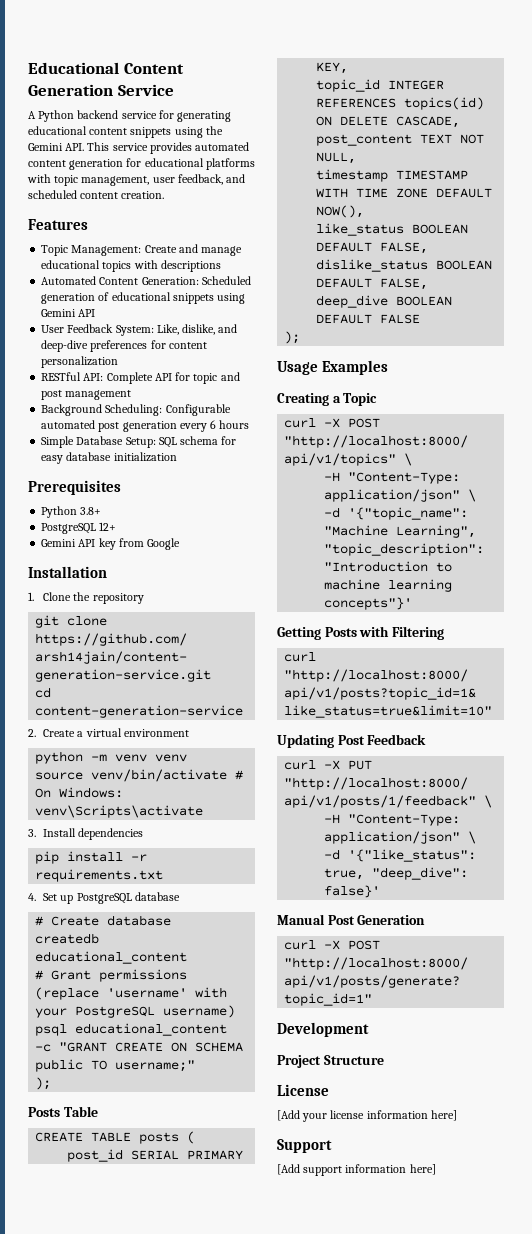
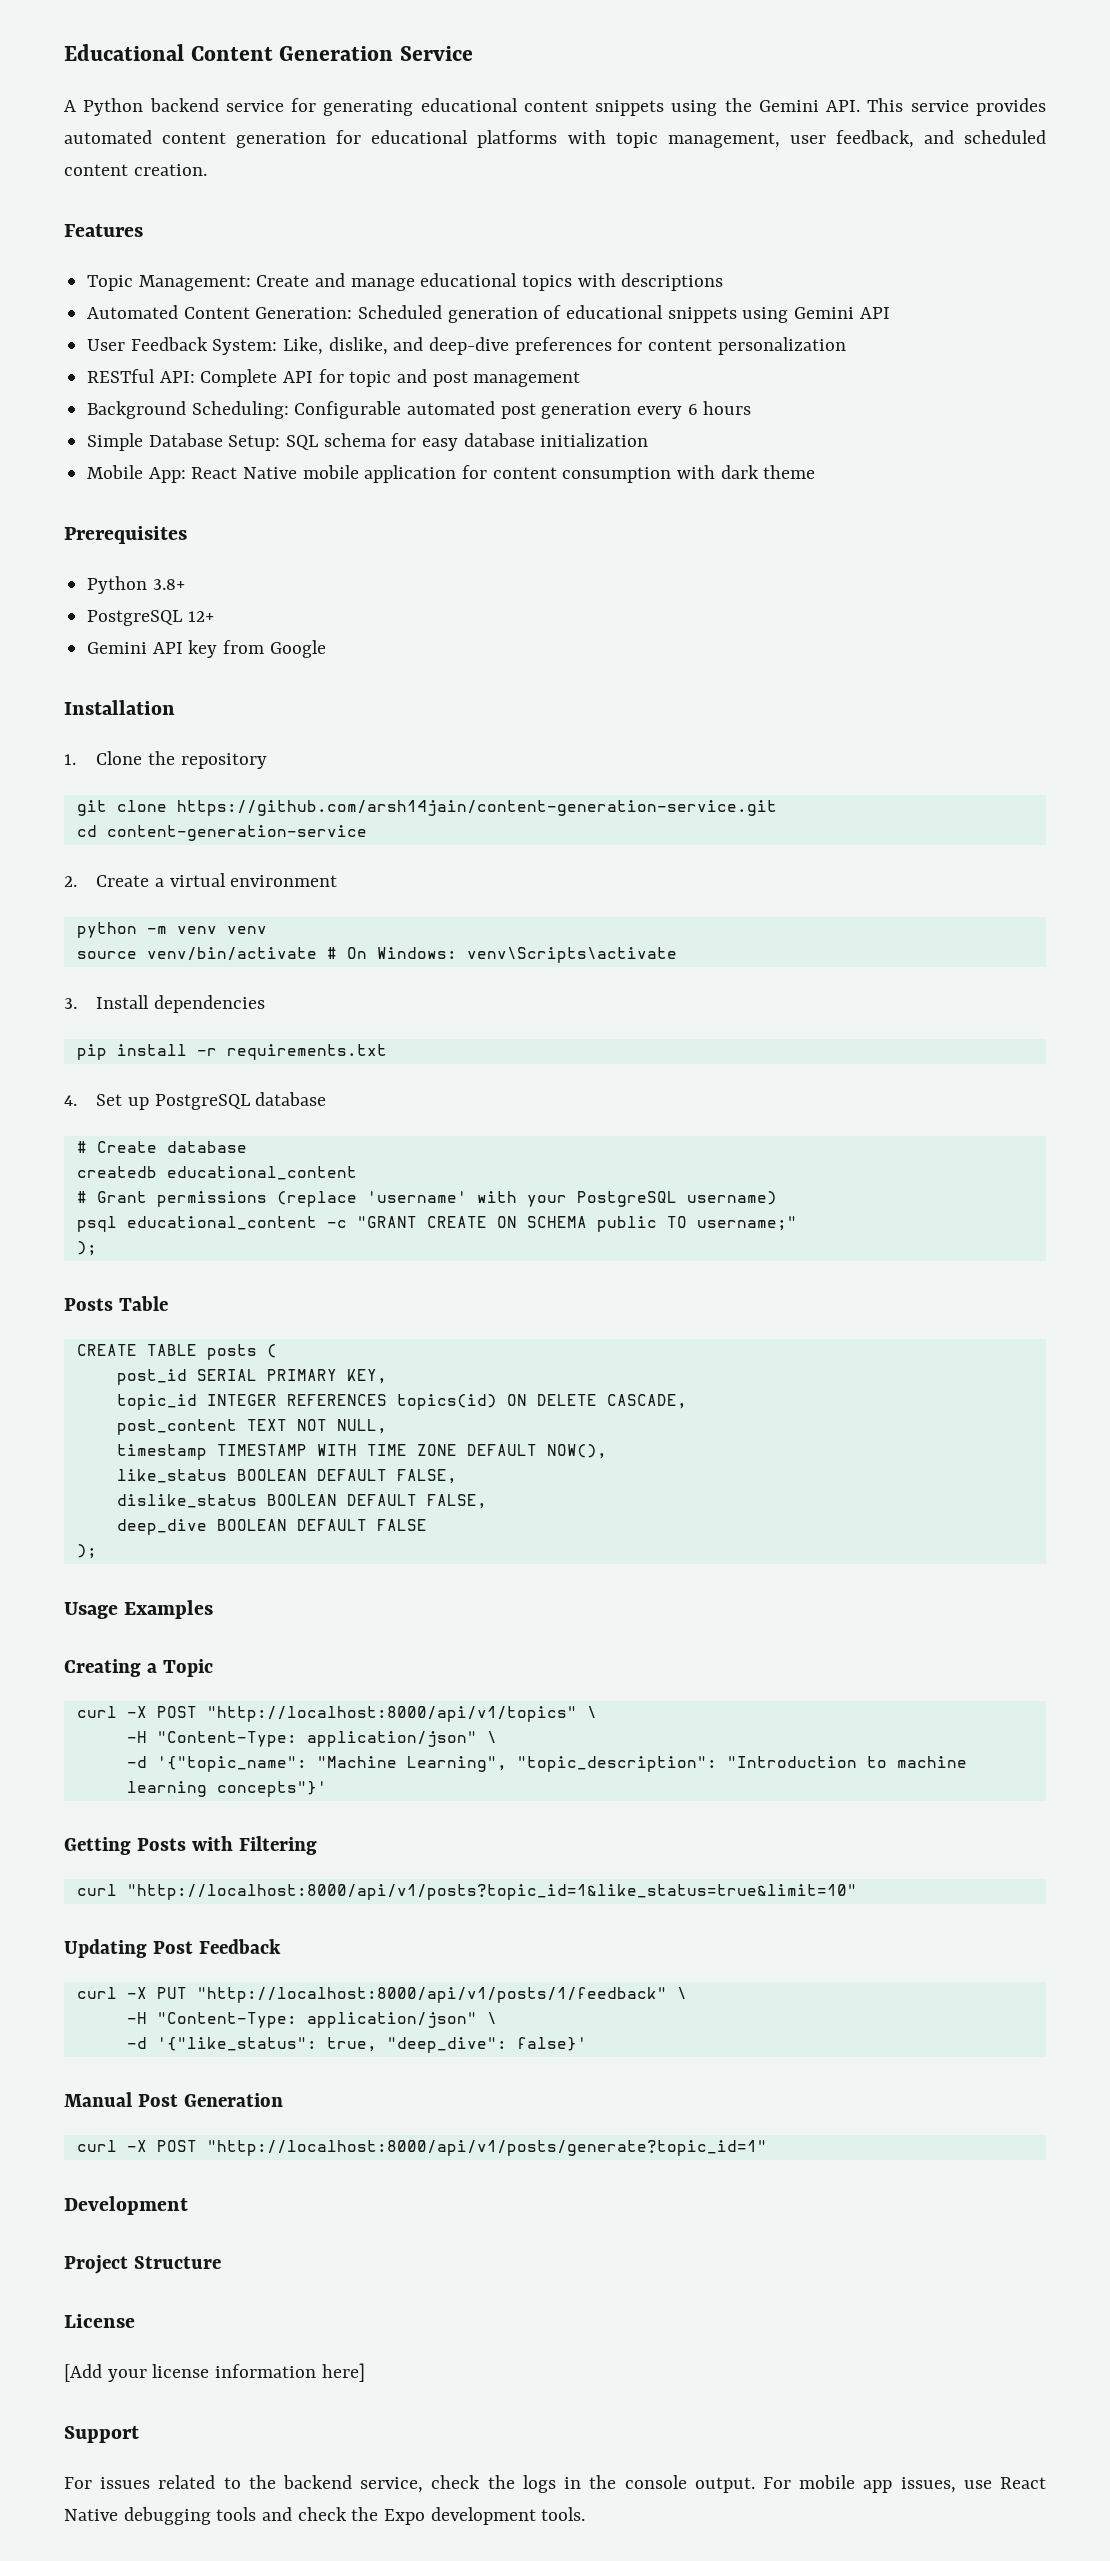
+ Mobile App: React Native mobile application for content consumption with dark theme
- [Add support information here]
+ For issues related to the backend service, check the logs in the console output. For mobile app issues, use React Native debugging tools and check the Expo development tools.

